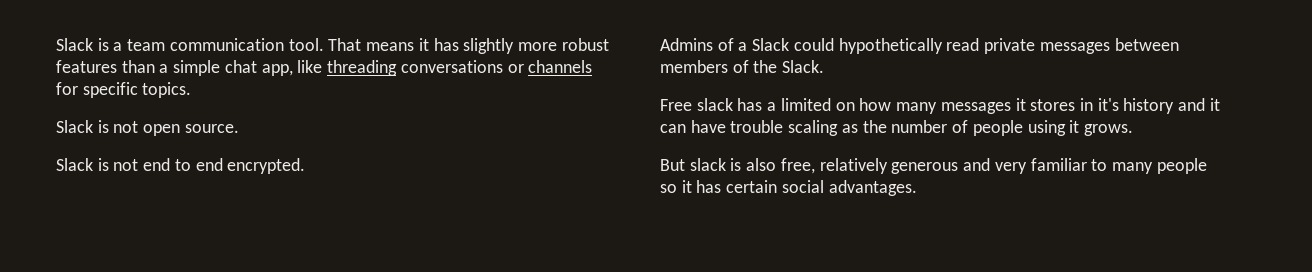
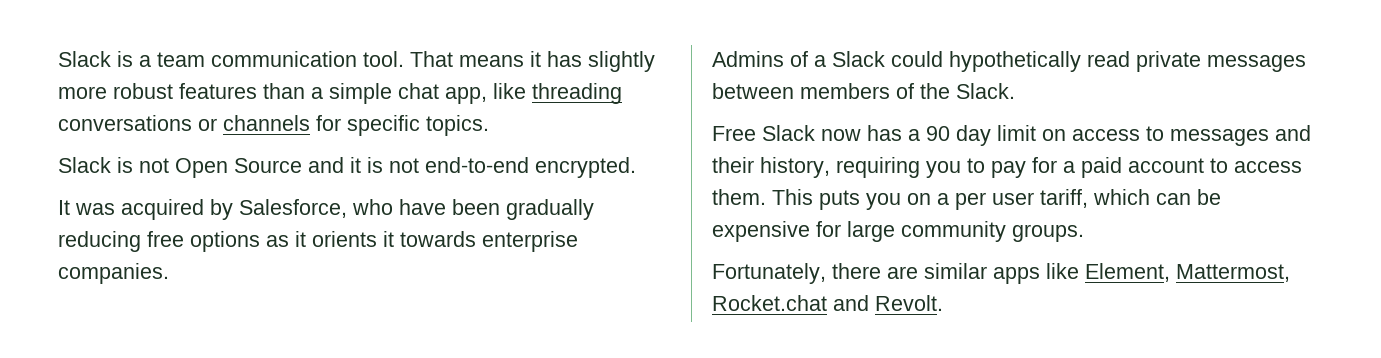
- Slack is not open source.
- Slack is not end to end encrypted.
+ Slack is not Open Source and it is not end-to-end encrypted.
+ It was acquired by Salesforce, who have been gradually reducing free options as it orients it towards enterprise companies.
- Free slack has a limited on how many messages it stores in it's history and it can have trouble scaling as the number of people using it grows.
- But slack is also free, relatively generous and very familiar to many people so it has certain social advantages.
+ Free Slack now has a 90 day limit on access to messages and their history, requiring you to pay for a paid account to access them. This puts you on a per user tariff, which can be expensive for large community groups.
+ Fortunately, there are similar apps like Element, Mattermost, Rocket.chat and Revolt.

